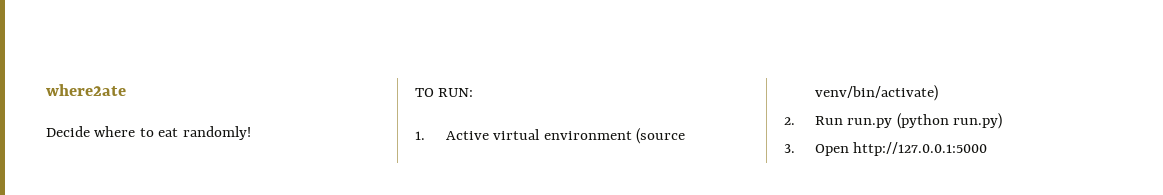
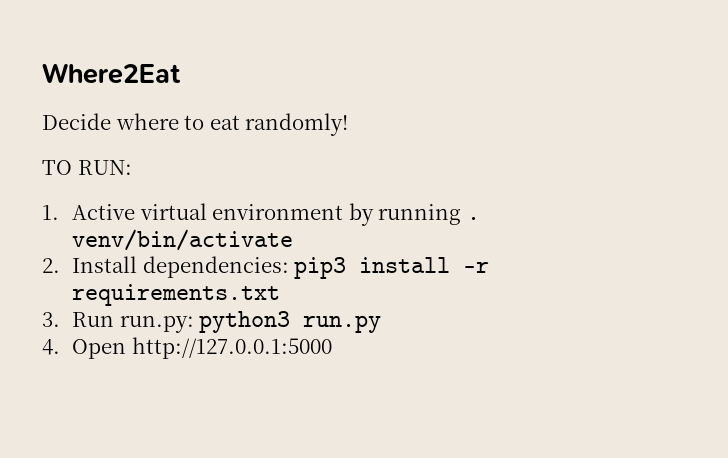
- where2ate
+ Where2Eat
- 1. Active virtual environment (source venv/bin/activate)
- 2. Run run.py (python run.py)
- 3. Open http://127.0.0.1:5000
+ 1. Active virtual environment by running . venv/bin/activate
+ 2. Install dependencies: pip3 install -r requirements.txt
+ 3. Run run.py: python3 run.py
+ 4. Open http://127.0.0.1:5000

